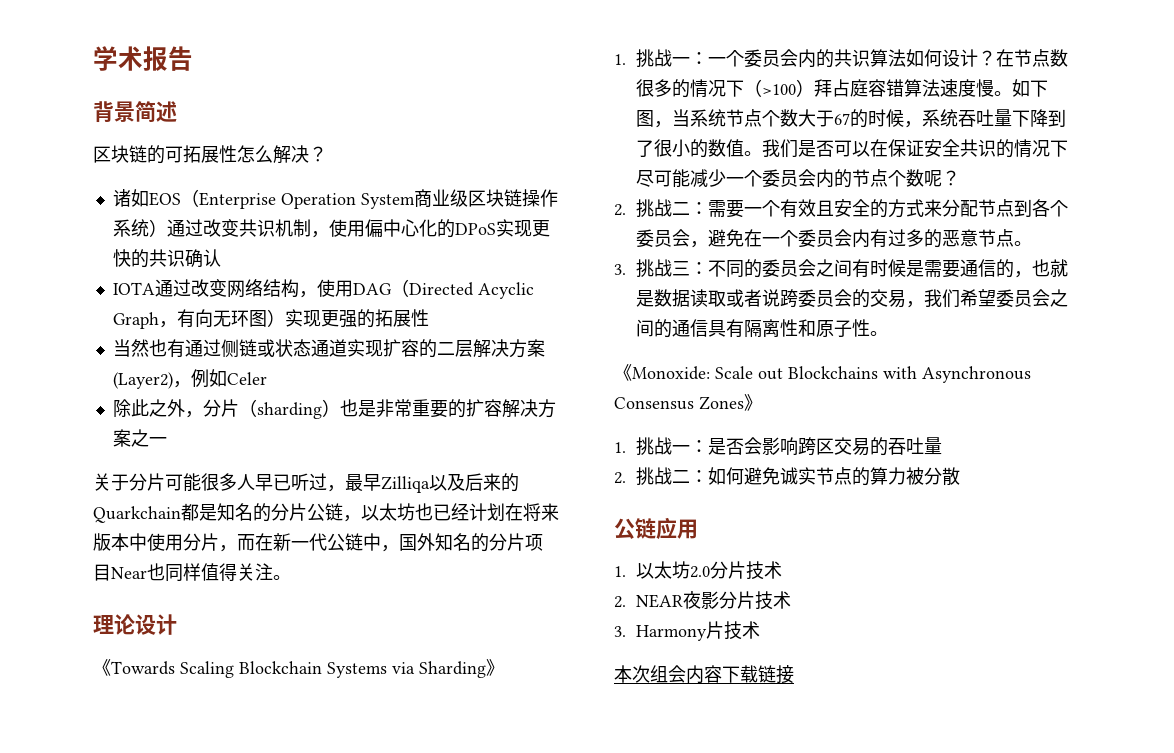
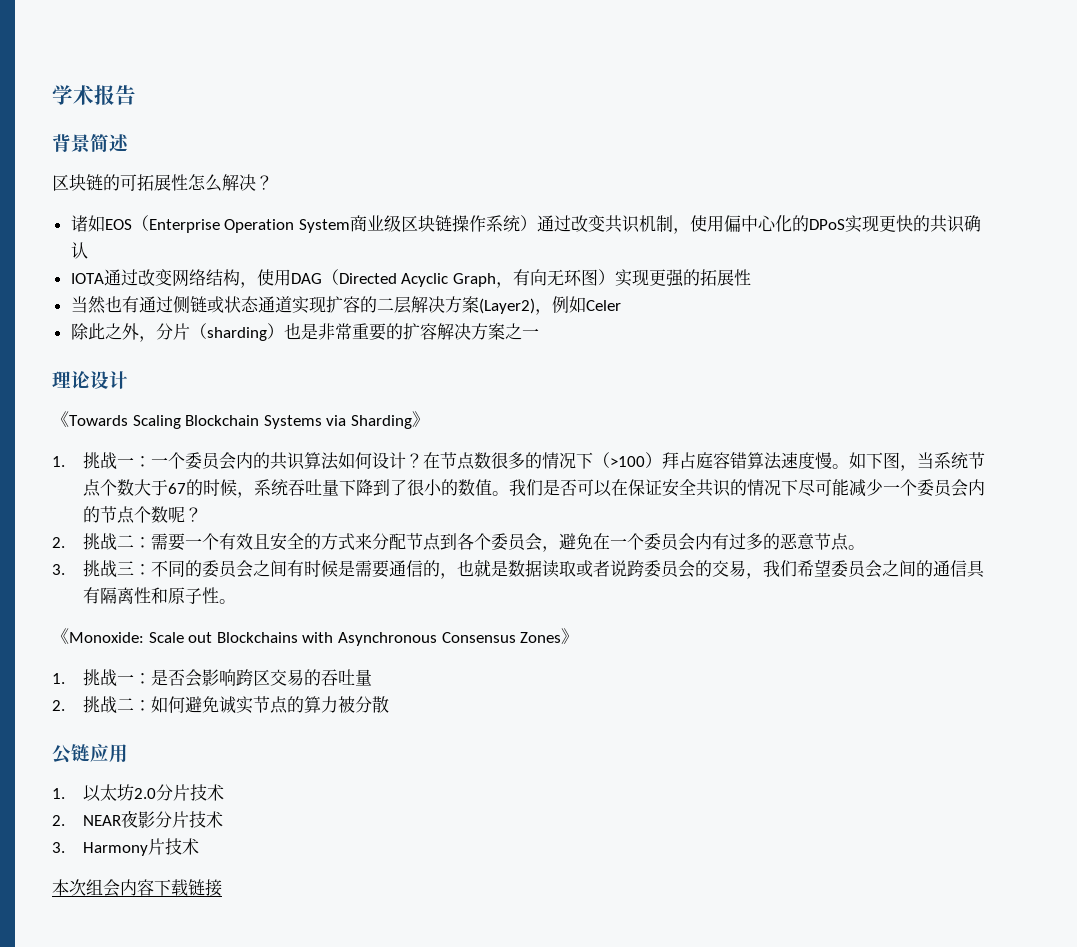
- 关于分片可能很多人早已听过，最早Zilliqa以及后来的Quarkchain都是知名的分片公链，以太坊也已经计划在将来版本中使用分片，而在新一代公链中，国外知名的分片项目Near也同样值得关注。

